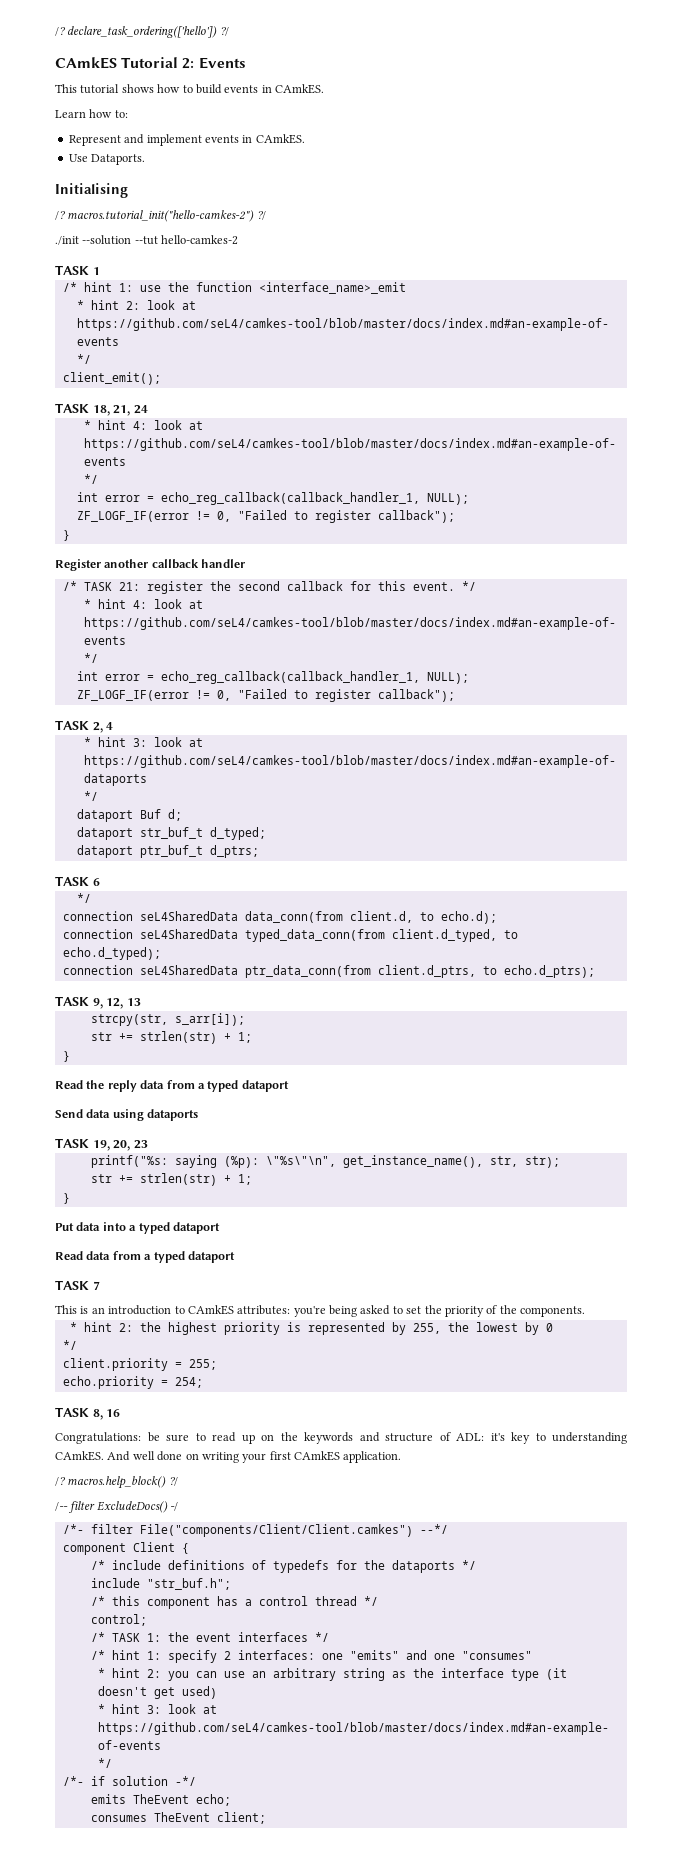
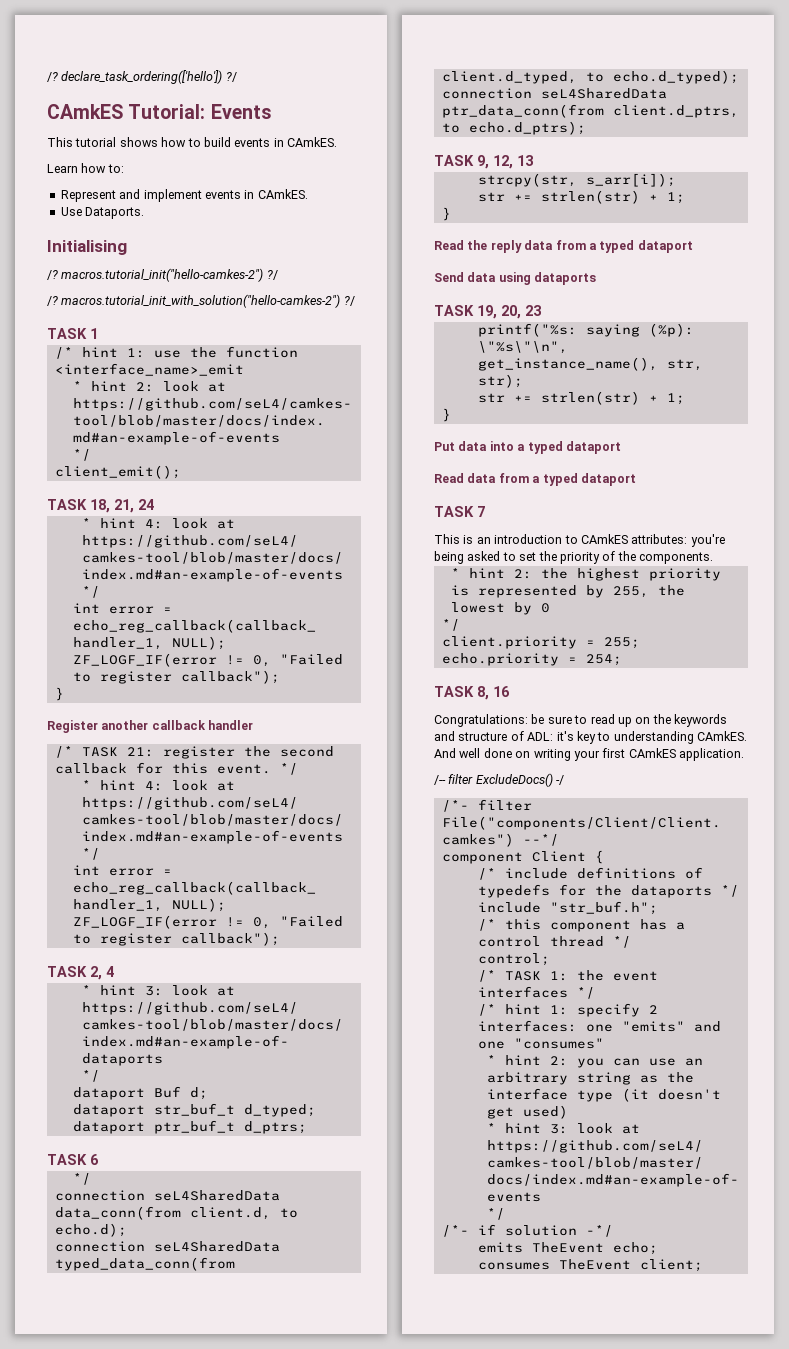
- CAmkES Tutorial 2: Events
+ CAmkES Tutorial: Events
- ./init --solution --tut hello-camkes-2
+ /? macros.tutorial_init_with_solution("hello-camkes-2") ?/
- /? macros.help_block() ?/

